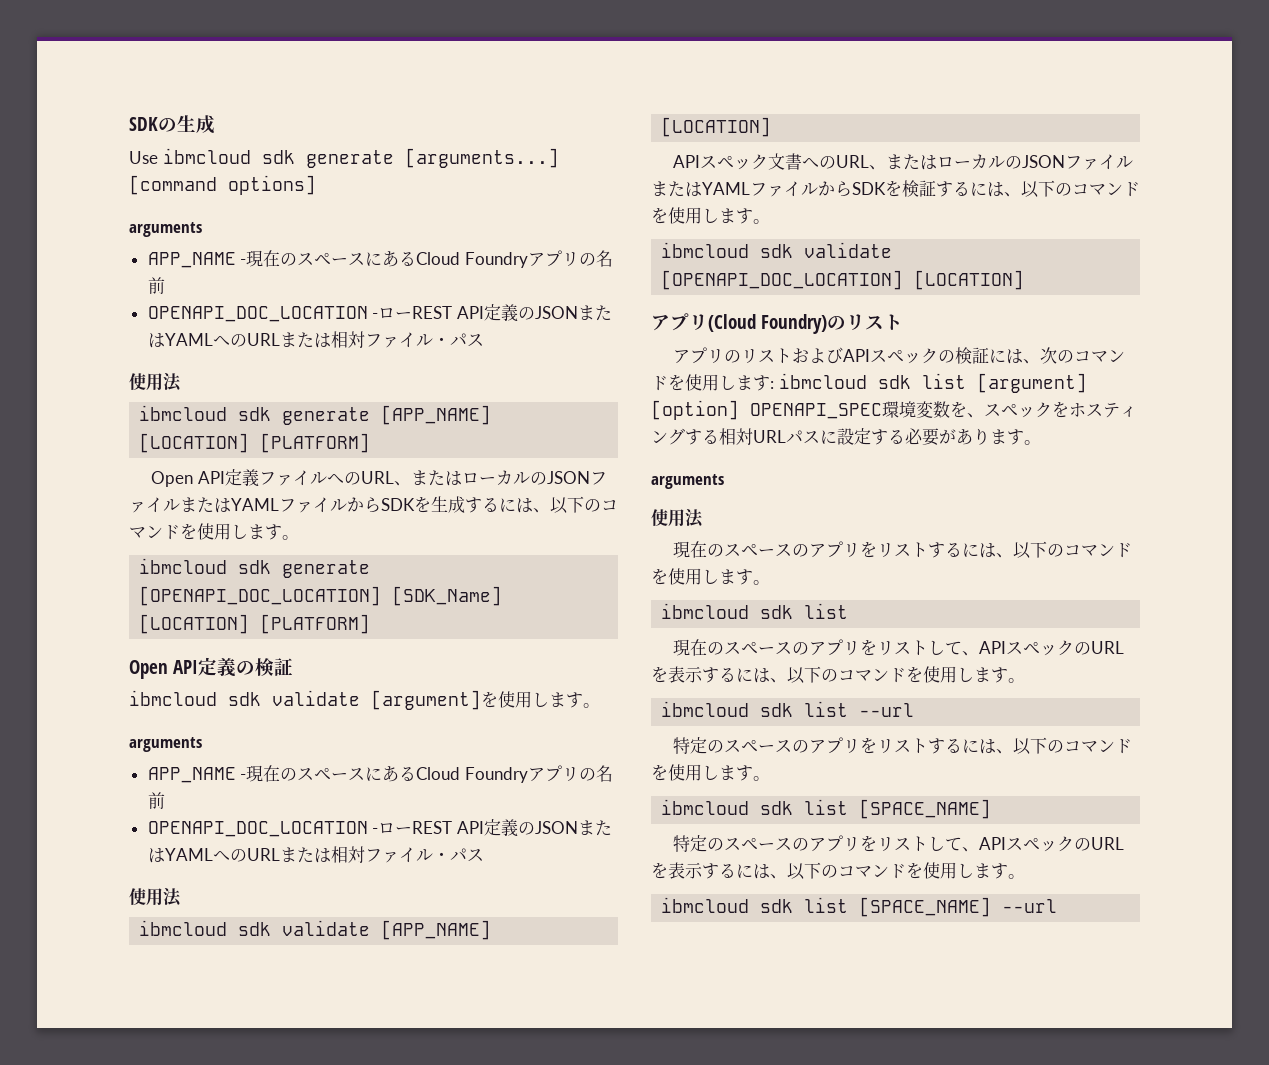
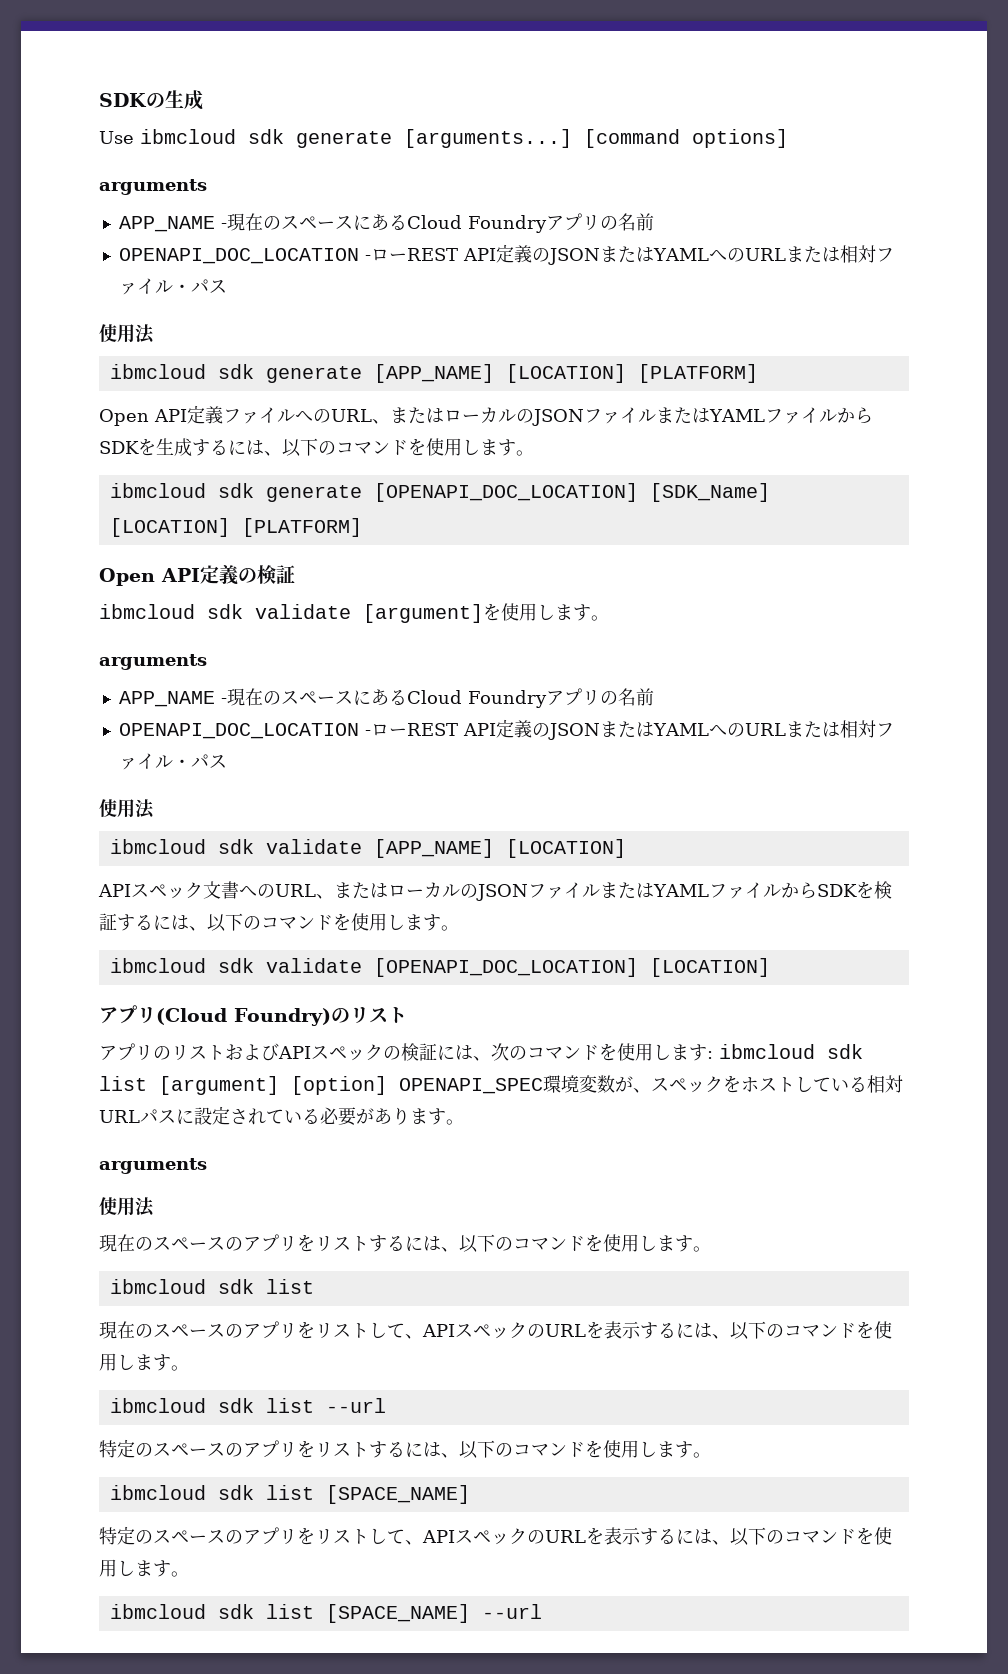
- アプリのリストおよびAPIスペックの検証には、次のコマンドを使用します: ibmcloud sdk list [argument] [option] OPENAPI_SPEC環境変数を、スペックをホスティングする相対URLパスに設定する必要があります。
+ アプリのリストおよびAPIスペックの検証には、次のコマンドを使用します: ibmcloud sdk list [argument] [option] OPENAPI_SPEC環境変数が、スペックをホストしている相対URLパスに設定されている必要があります。

